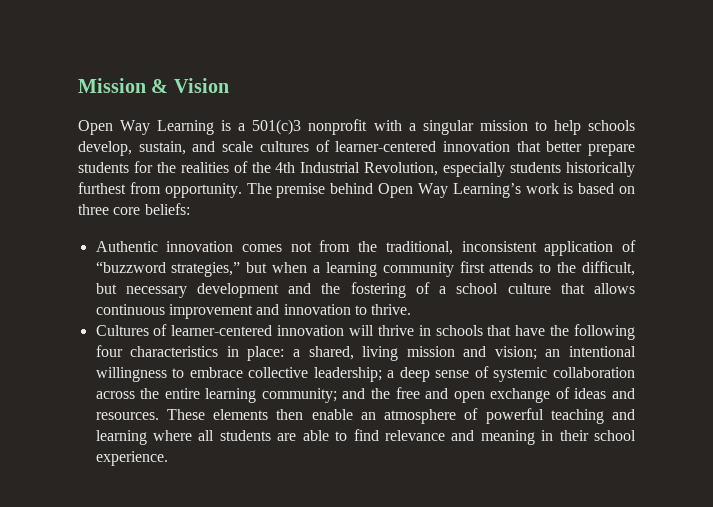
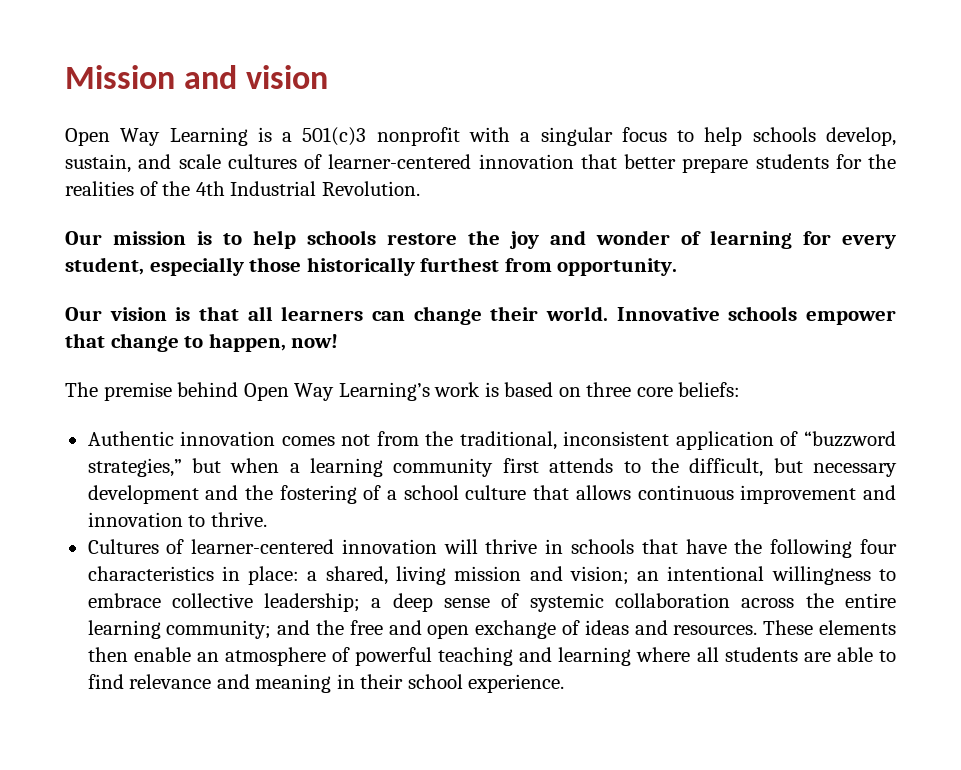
- Mission & Vision
+ Mission and vision
- Open Way Learning is a 501(c)3 nonprofit with a singular mission to help schools develop, sustain, and scale cultures of learner-centered innovation that better prepare students for the realities of the 4th Industrial Revolution, especially students historically furthest from opportunity. The premise behind Open Way Learning’s work is based on three core beliefs:
+ Open Way Learning is a 501(c)3 nonprofit with a singular focus to help schools develop, sustain, and scale cultures of learner-centered innovation that better prepare students for the realities of the 4th Industrial Revolution.
+ Our mission is to help schools restore the joy and wonder of learning for every student, especially those historically furthest from opportunity.
+ Our vision is that all learners can change their world. Innovative schools empower that change to happen, now!
+ The premise behind Open Way Learning’s work is based on three core beliefs:

